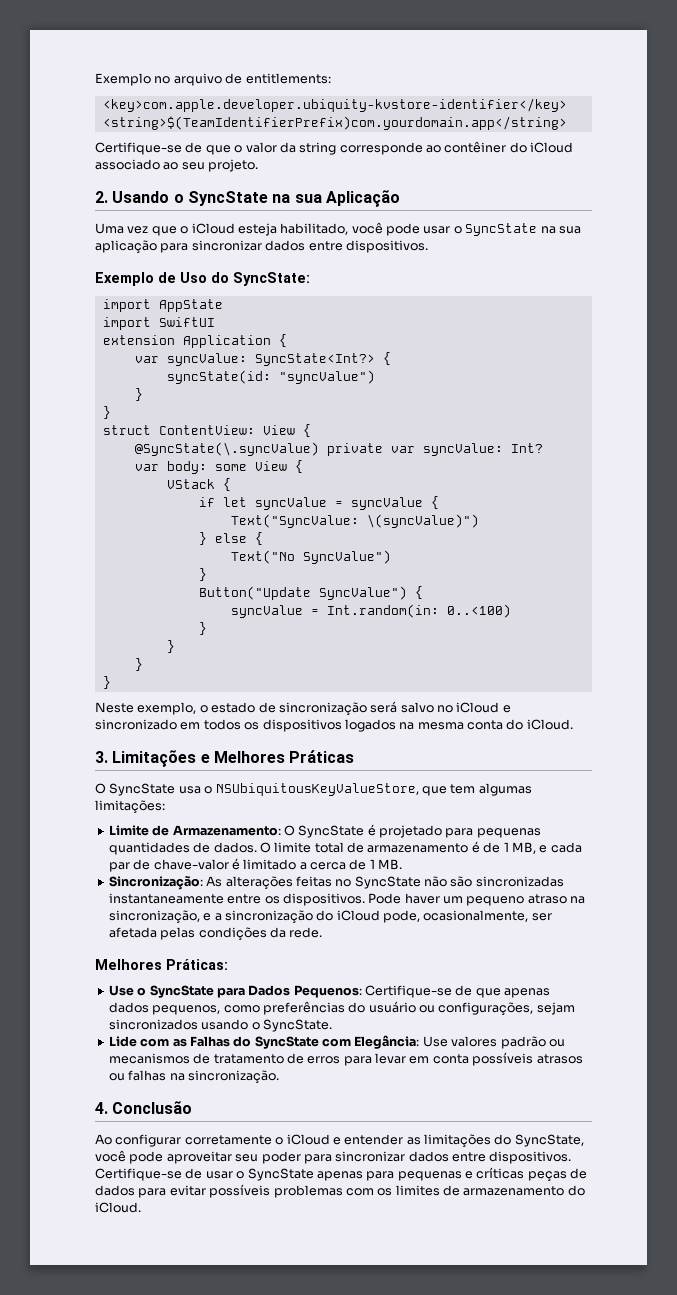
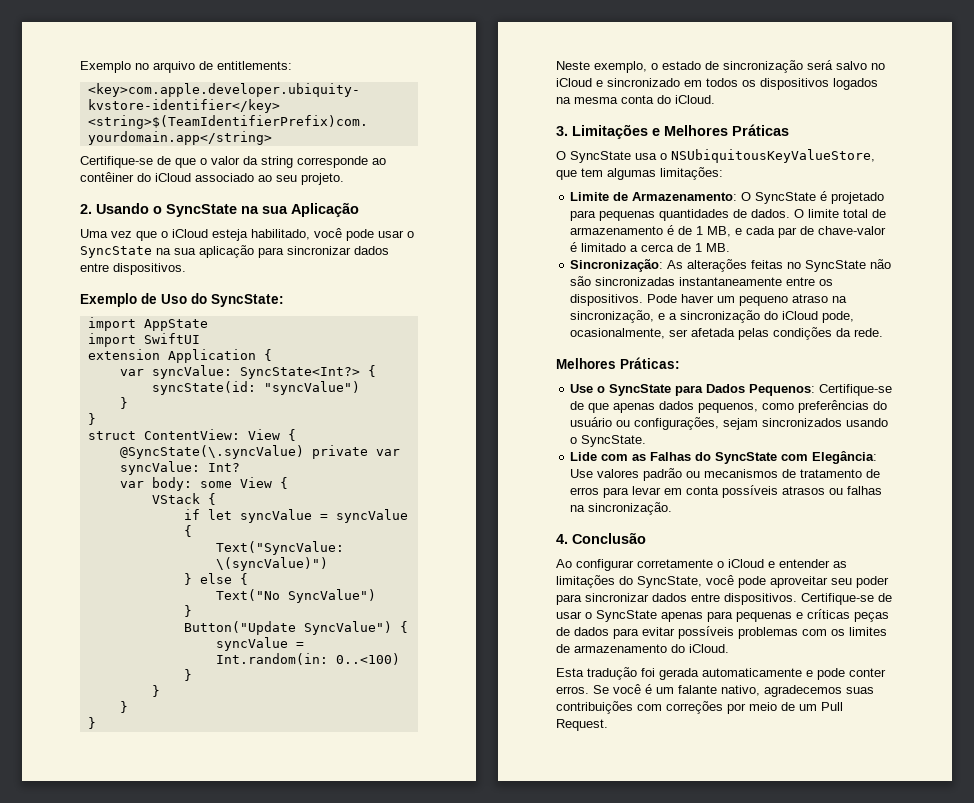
+ Esta tradução foi gerada automaticamente e pode conter erros. Se você é um falante nativo, agradecemos suas contribuições com correções por meio de um Pull Request.

